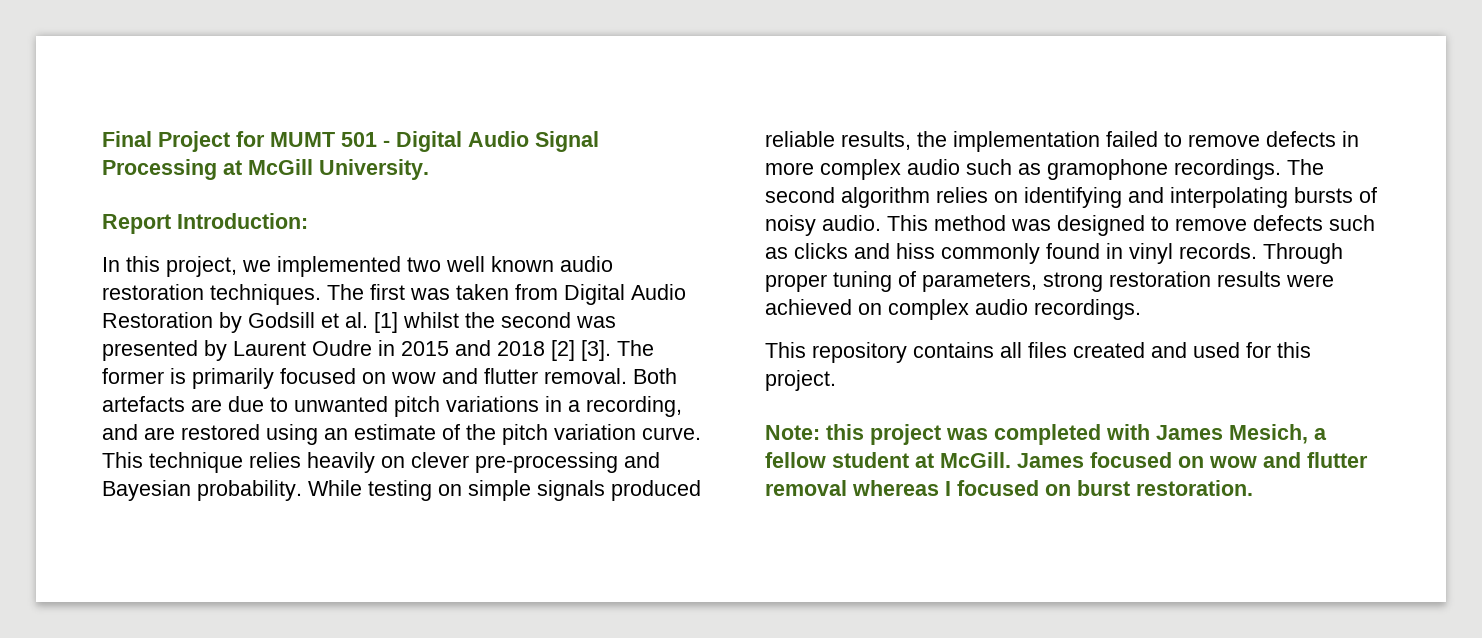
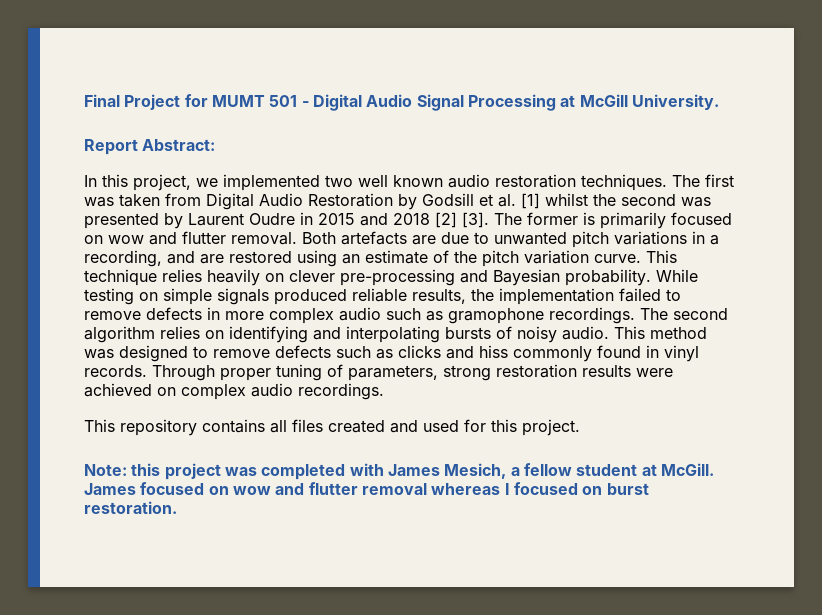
- Report Introduction:
+ Report Abstract:

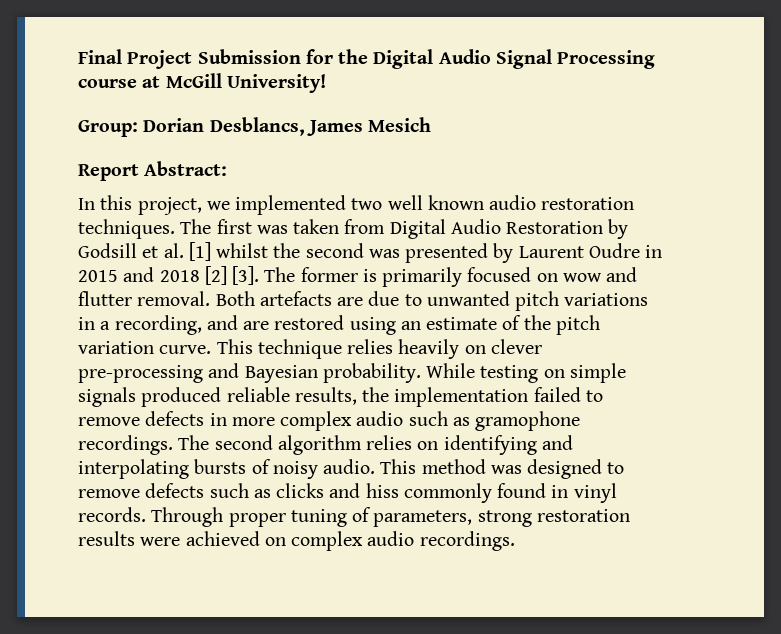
- Final Project for MUMT 501 - Digital Audio Signal Processing at McGill University.
+ Final Project Submission for the Digital Audio Signal Processing course at McGill University!
+ Group: Dorian Desblancs, James Mesich
- This repository contains all files created and used for this project.
- Note: this project was completed with James Mesich, a fellow student at McGill. James focused on wow and flutter removal whereas I focused on burst restoration.

